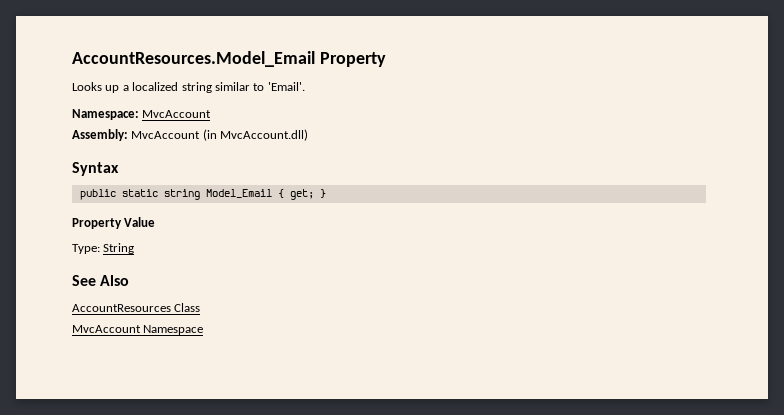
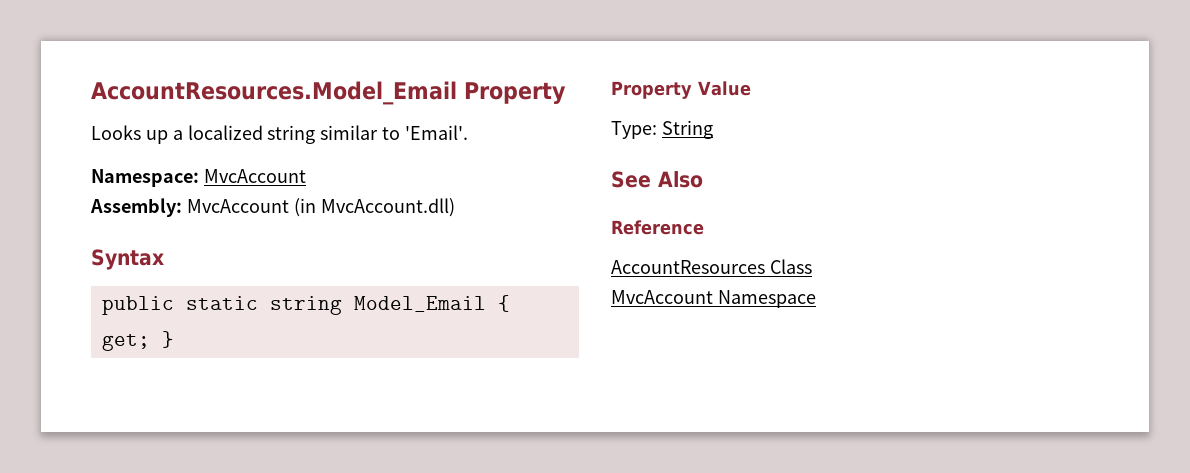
+ Reference

